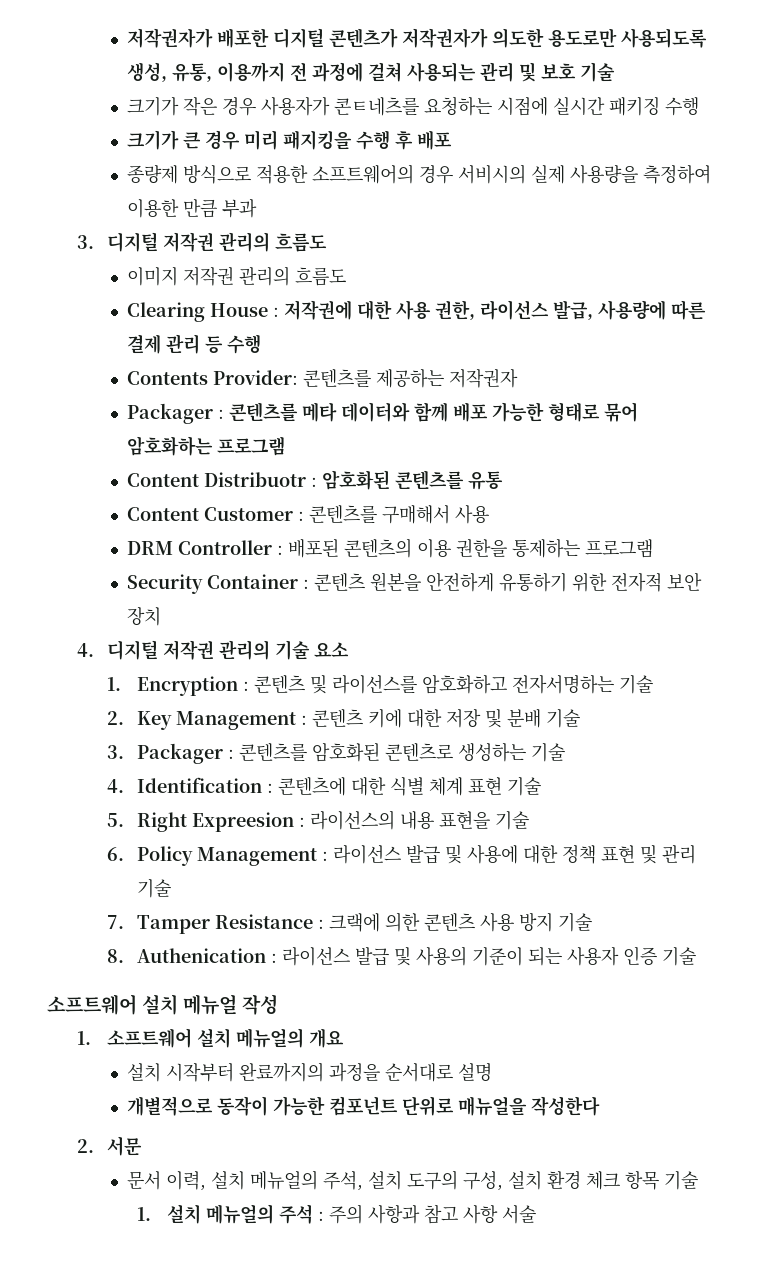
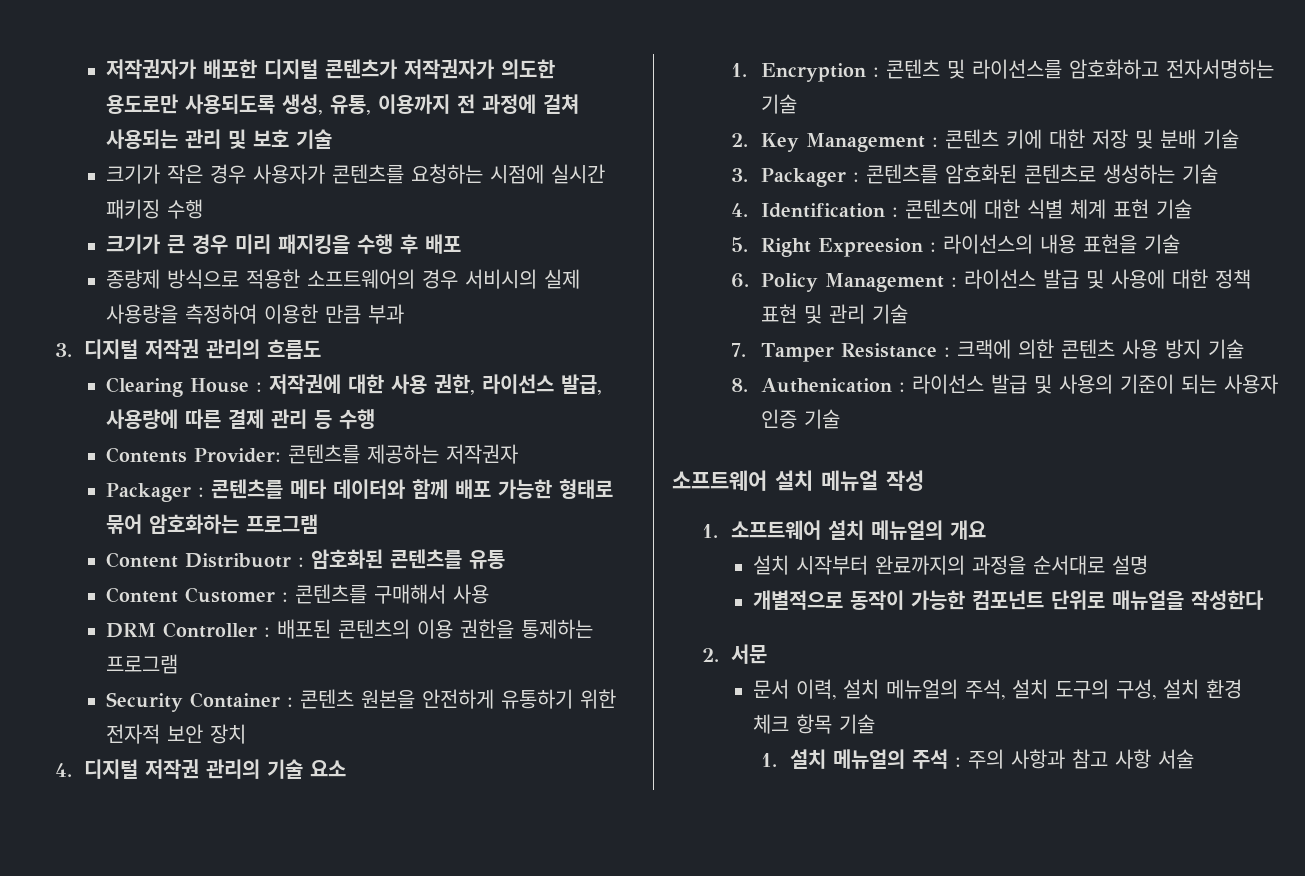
- 크기가 작은 경우 사용자가 콘ㅌ네츠를 요청하는 시점에 실시간 패키징 수행
+ 크기가 작은 경우 사용자가 콘텐츠를 요청하는 시점에 실시간 패키징 수행
- 이미지 저작권 관리의 흐름도

